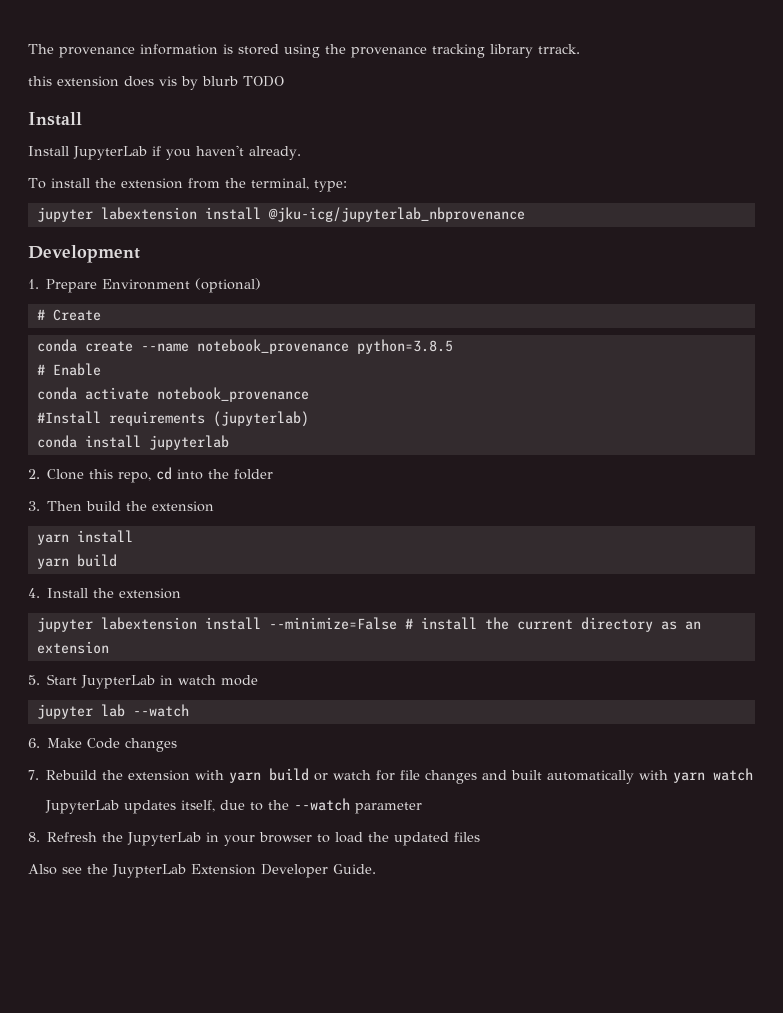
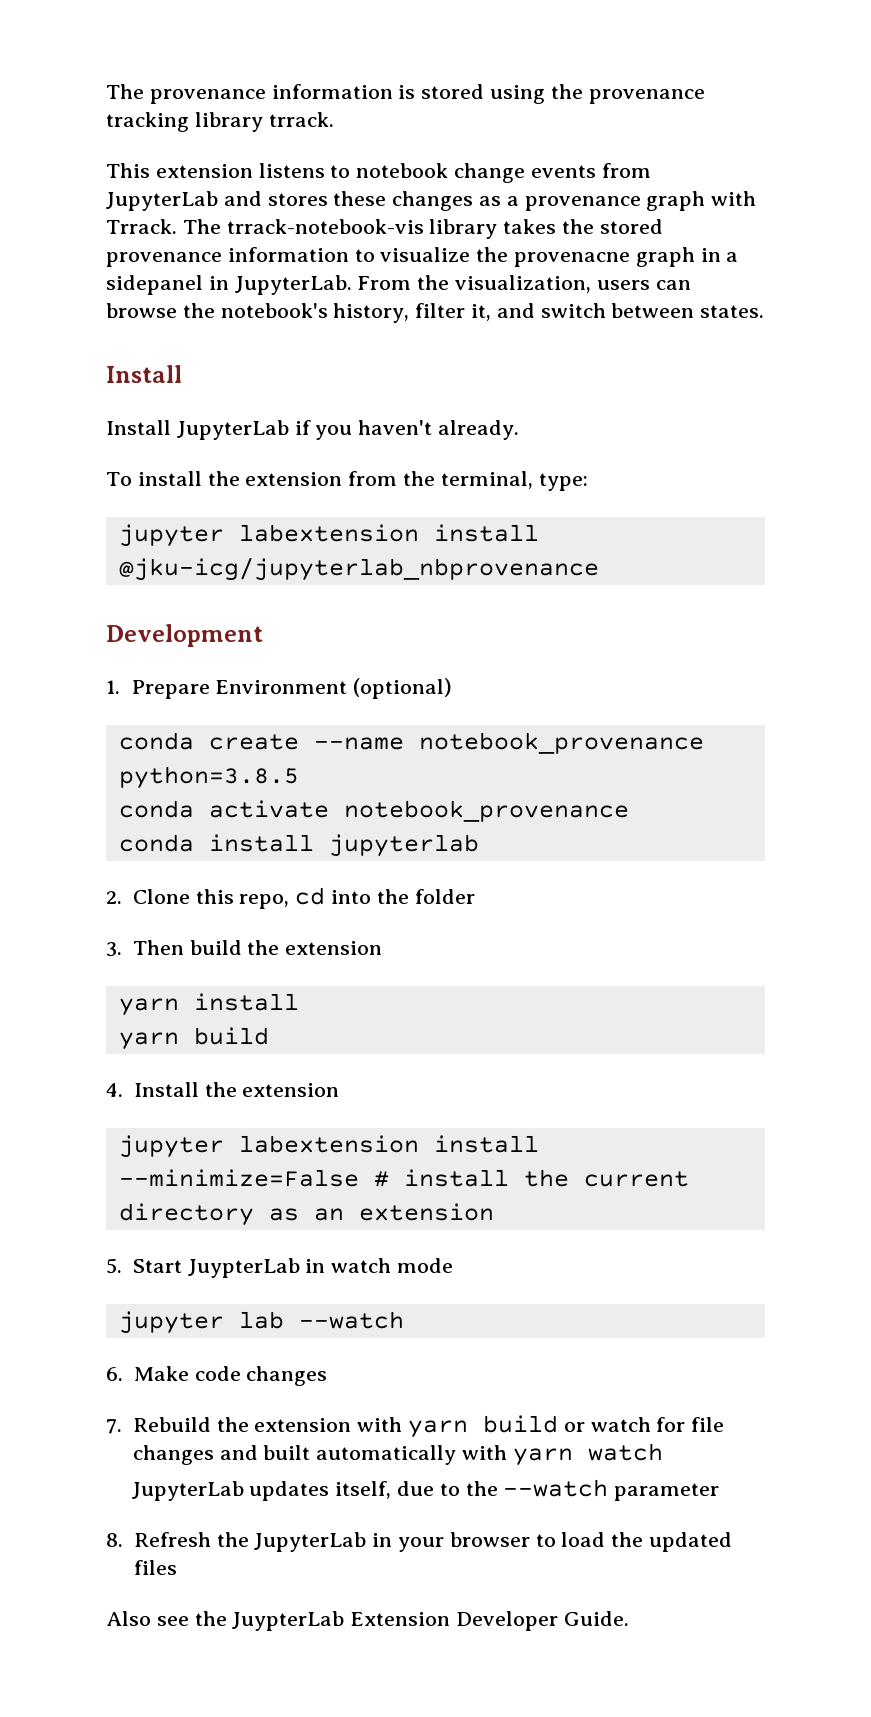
- this extension does vis by blurb TODO
+ This extension listens to notebook change events from JupyterLab and stores these changes as a provenance graph with Trrack. The trrack-notebook-vis library takes the stored provenance information to visualize the provenacne graph in a sidepanel in JupyterLab. From the visualization, users can browse the notebook's history, filter it, and switch between states.
- # Create
- # Enable
- #Install requirements (jupyterlab)
- 6. Make Code changes
+ 6. Make code changes

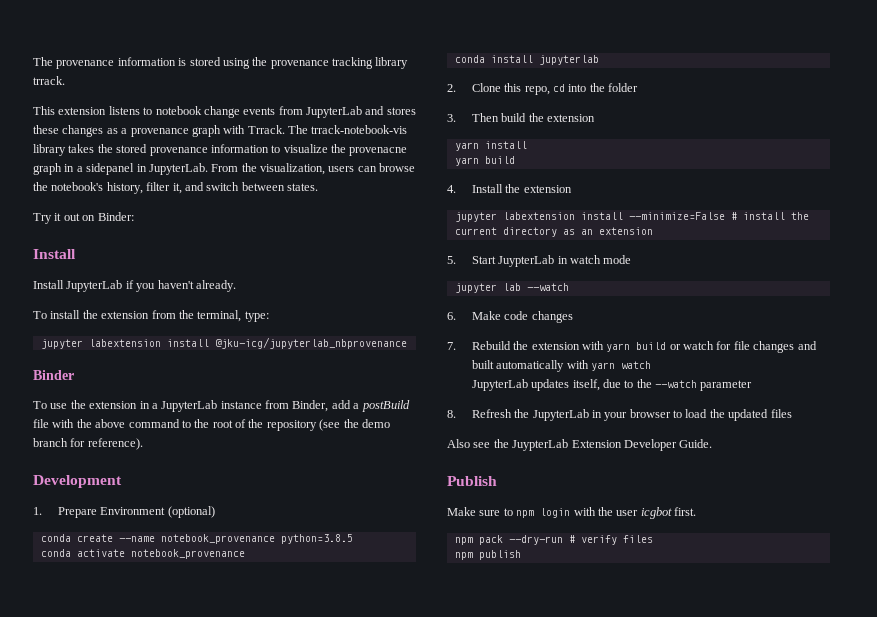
+ Try it out on Binder:
+ Binder
+ To use the extension in a JupyterLab instance from Binder, add a postBuild file with the above command to the root of the repository (see the demo branch for reference).
+ Publish
+ Make sure to npm login with the user icgbot first.
+ npm pack --dry-run # verify files
+ npm publish

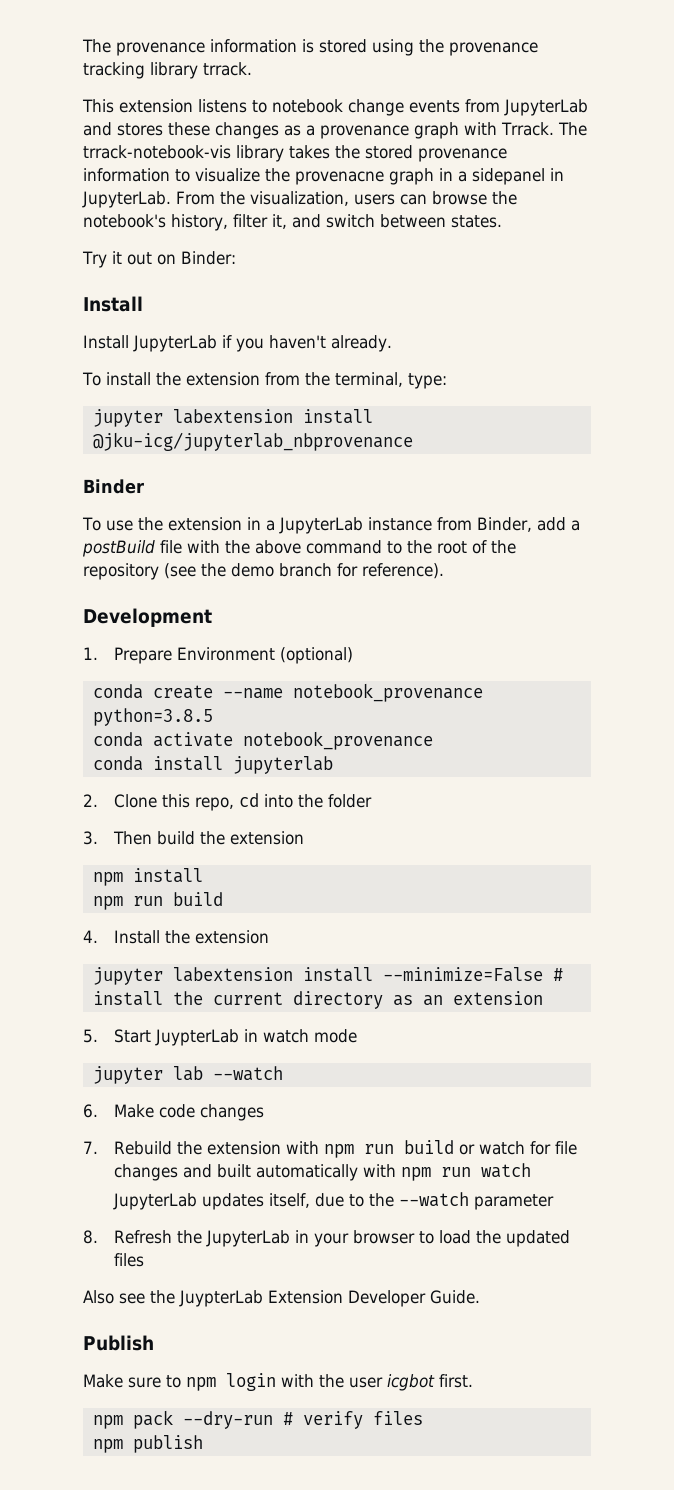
- yarn install
- yarn build
+ npm install
+ npm run build
- 7. Rebuild the extension with yarn build or watch for file changes and built automatically with yarn watch
+ 7. Rebuild the extension with npm run build or watch for file changes and built automatically with npm run watch

